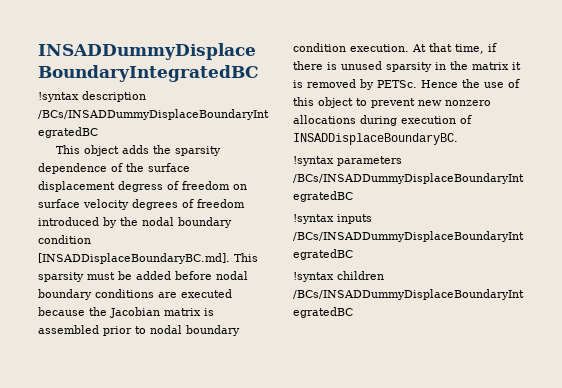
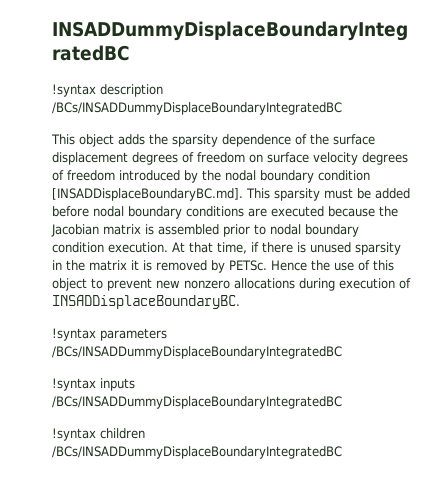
- This object adds the sparsity dependence of the surface displacement degress of freedom on surface velocity degrees of freedom introduced by the nodal boundary condition [INSADDisplaceBoundaryBC.md]. This sparsity must be added before nodal boundary conditions are executed because the Jacobian matrix is assembled prior to nodal boundary condition execution.
+ This object adds the sparsity dependence of the surface displacement degrees of freedom on surface velocity degrees of freedom introduced by the nodal boundary condition [INSADDisplaceBoundaryBC.md]. This sparsity must be added before nodal boundary conditions are executed because the Jacobian matrix is assembled prior to nodal boundary condition execution.

